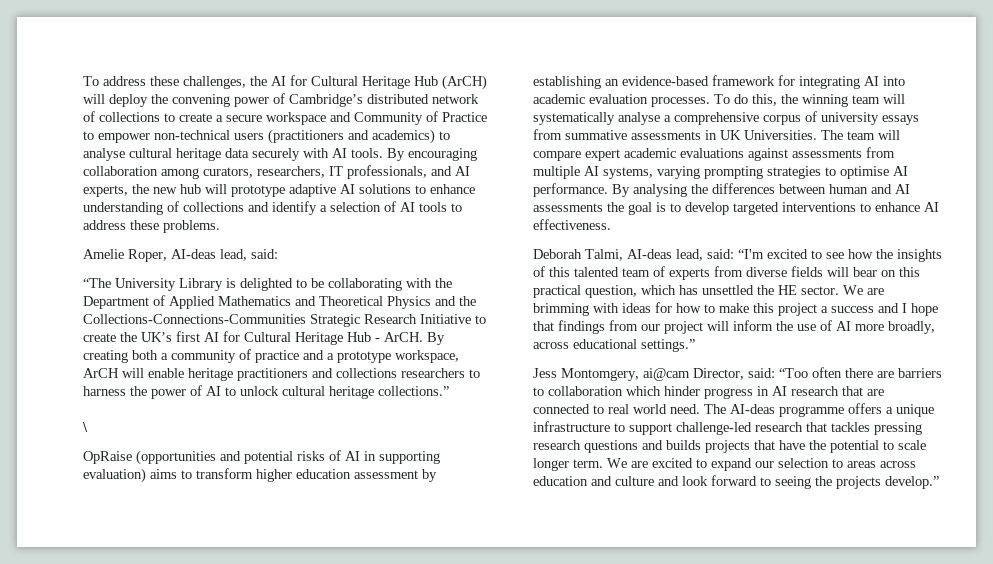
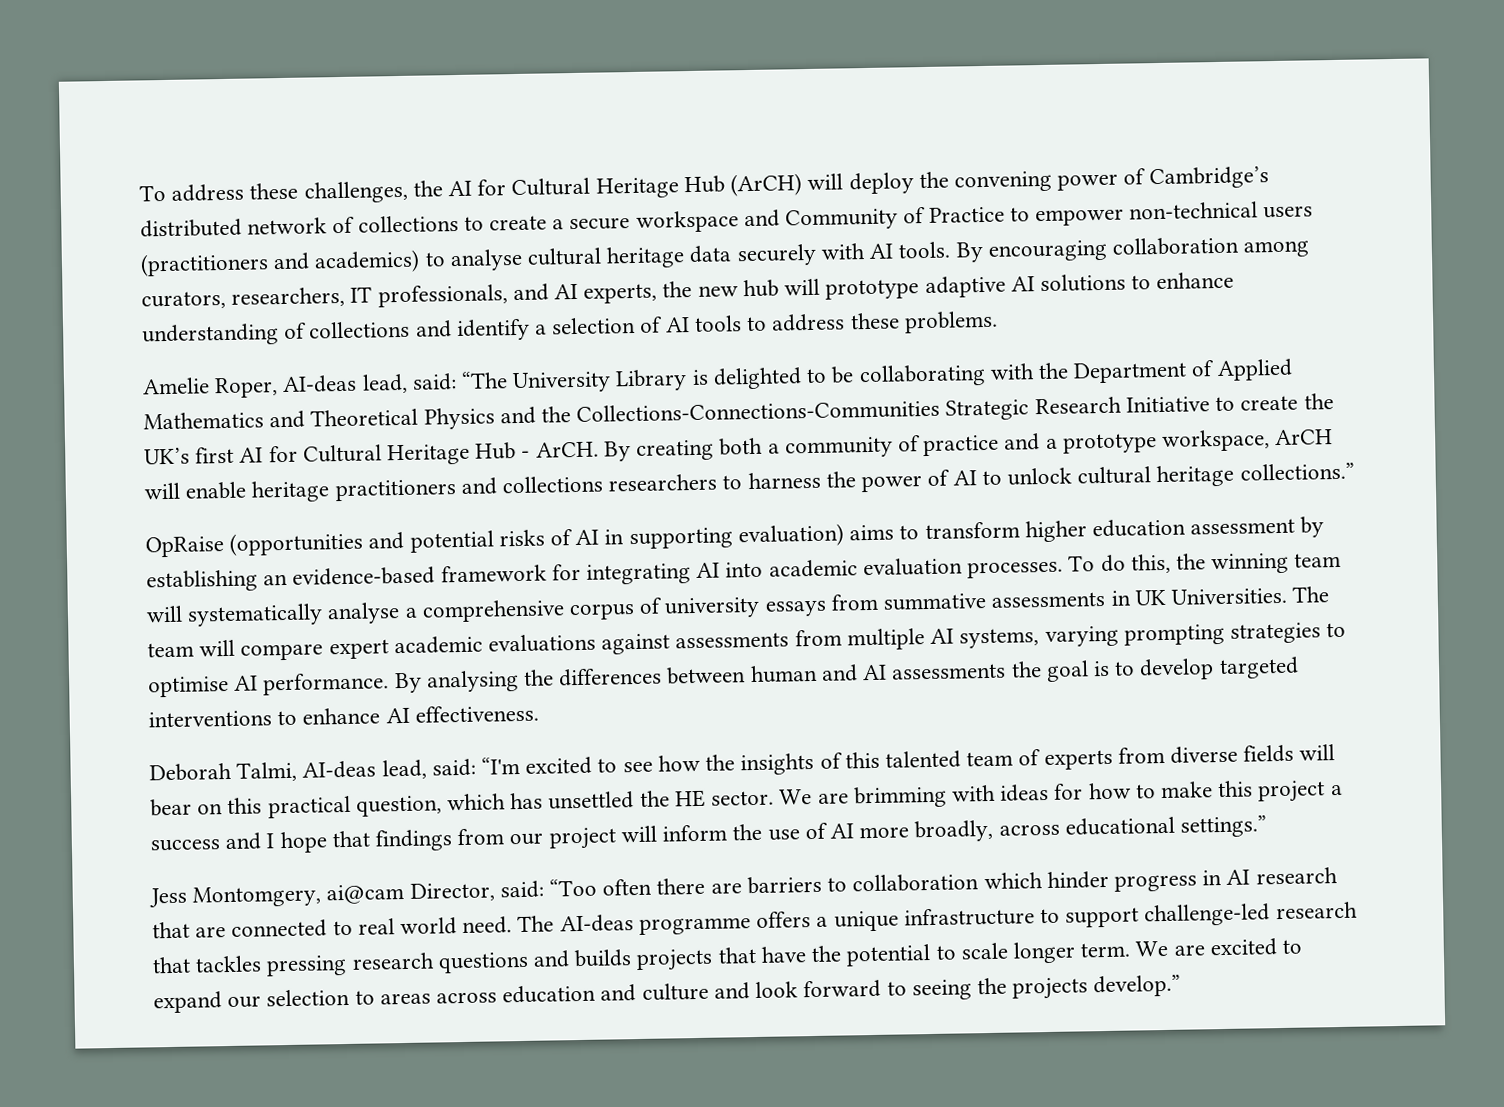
- Amelie Roper, AI-deas lead, said:
- “The University Library is delighted to be collaborating with the Department of Applied Mathematics and Theoretical Physics and the Collections-Connections-Communities Strategic Research Initiative to create the UK’s first AI for Cultural Heritage Hub - ArCH.
+ Amelie Roper, AI-deas lead, said: “The University Library is delighted to be collaborating with the Department of Applied Mathematics and Theoretical Physics and the Collections-Connections-Communities Strategic Research Initiative to create the UK’s first AI for Cultural Heritage Hub - ArCH.
- \

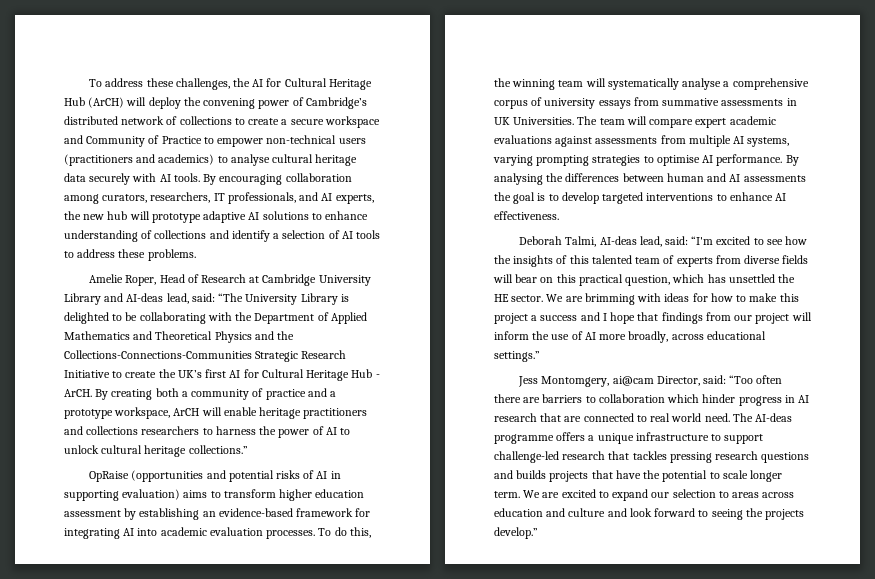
- Amelie Roper, AI-deas lead, said: “The University Library is delighted to be collaborating with the Department of Applied Mathematics and Theoretical Physics and the Collections-Connections-Communities Strategic Research Initiative to create the UK’s first AI for Cultural Heritage Hub - ArCH.
+ Amelie Roper, Head of Research at Cambridge University Library and AI-deas lead, said: “The University Library is delighted to be collaborating with the Department of Applied Mathematics and Theoretical Physics and the Collections-Connections-Communities Strategic Research Initiative to create the UK’s first AI for Cultural Heritage Hub - ArCH.

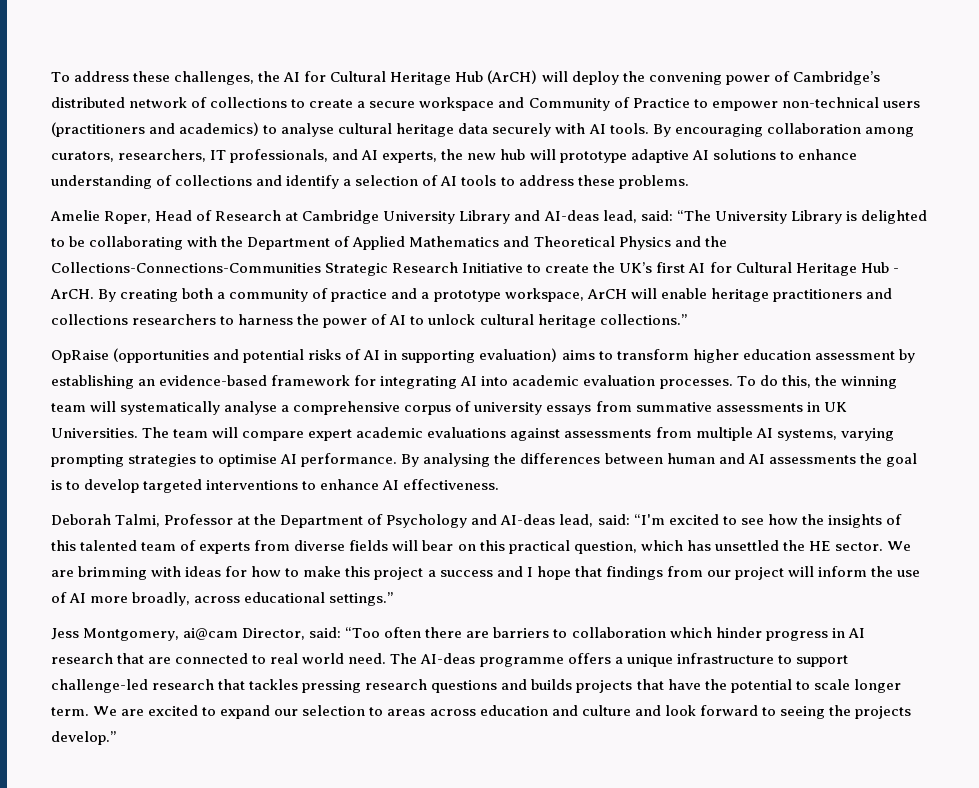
- Deborah Talmi, AI-deas lead, said: “I'm excited to see how the insights of this talented team of experts from diverse fields will bear on this practical question, which has unsettled the HE sector.
+ Deborah Talmi, Professor at the Department of Psychology and AI-deas lead, said: “I'm excited to see how the insights of this talented team of experts from diverse fields will bear on this practical question, which has unsettled the HE sector.
- Jess Montomgery, ai@cam Director, said: “Too often there are barriers to collaboration which hinder progress in AI research that are connected to real world need.
+ Jess Montgomery, ai@cam Director, said: “Too often there are barriers to collaboration which hinder progress in AI research that are connected to real world need.

